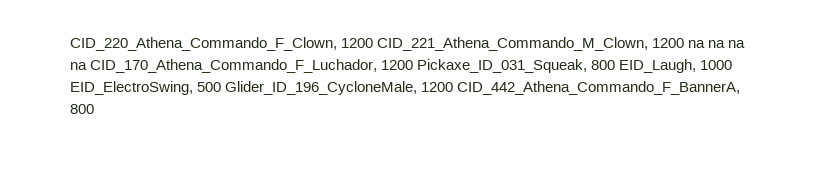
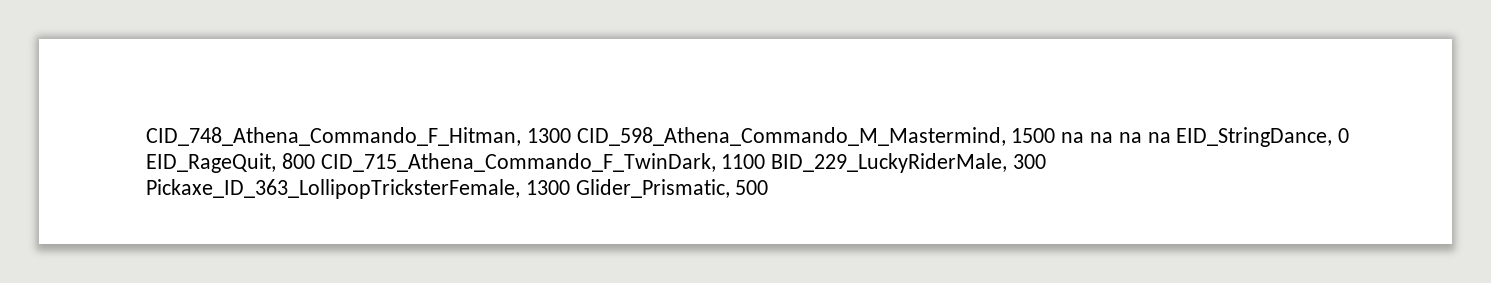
- CID_220_Athena_Commando_F_Clown, 1200 CID_221_Athena_Commando_M_Clown, 1200 na na na na CID_170_Athena_Commando_F_Luchador, 1200 Pickaxe_ID_031_Squeak, 800 EID_Laugh, 1000 EID_ElectroSwing, 500 Glider_ID_196_CycloneMale, 1200 CID_442_Athena_Commando_F_BannerA, 800
+ CID_748_Athena_Commando_F_Hitman, 1300 CID_598_Athena_Commando_M_Mastermind, 1500 na na na na EID_StringDance, 0 EID_RageQuit, 800 CID_715_Athena_Commando_F_TwinDark, 1100 BID_229_LuckyRiderMale, 300 Pickaxe_ID_363_LollipopTricksterFemale, 1300 Glider_Prismatic, 500

